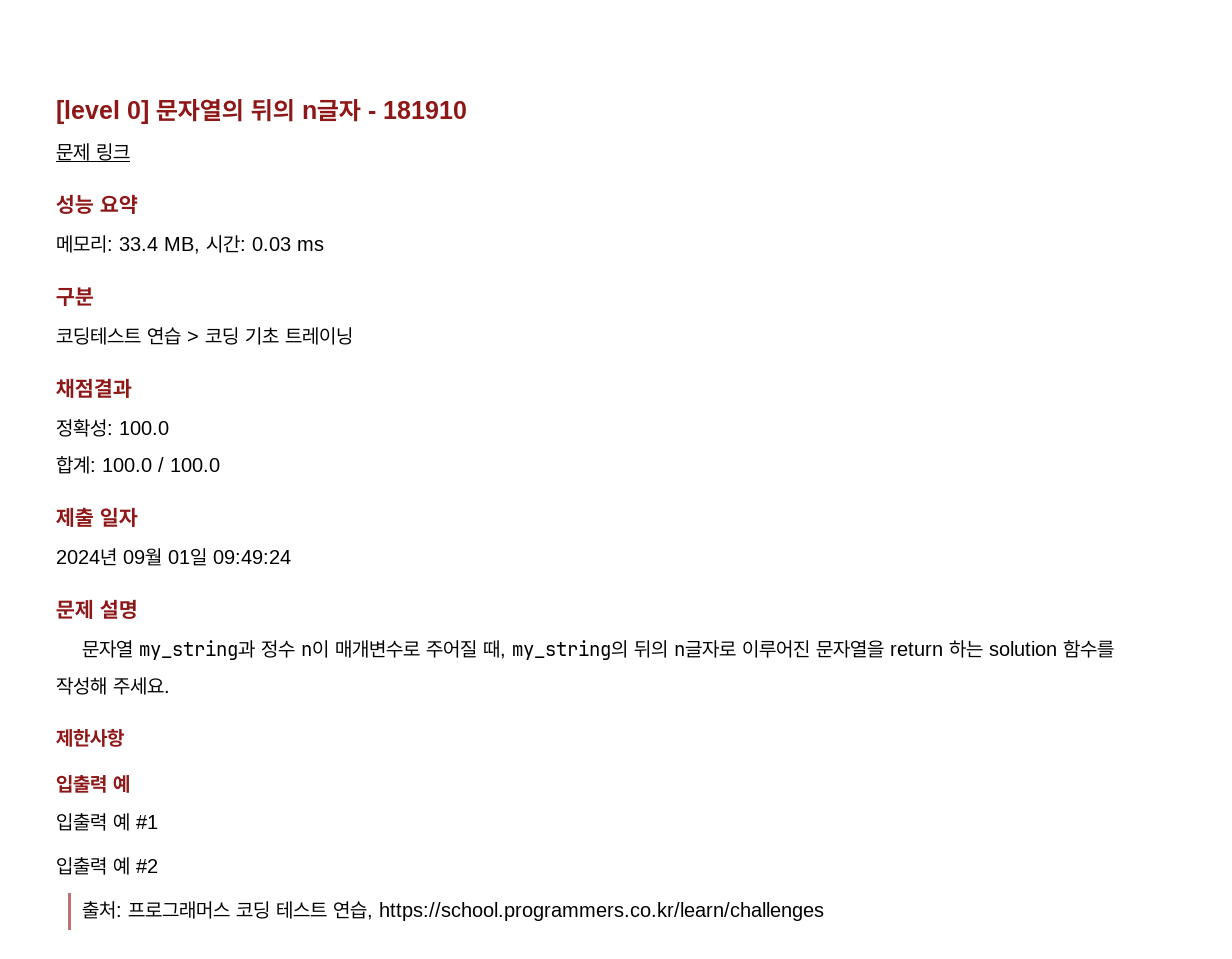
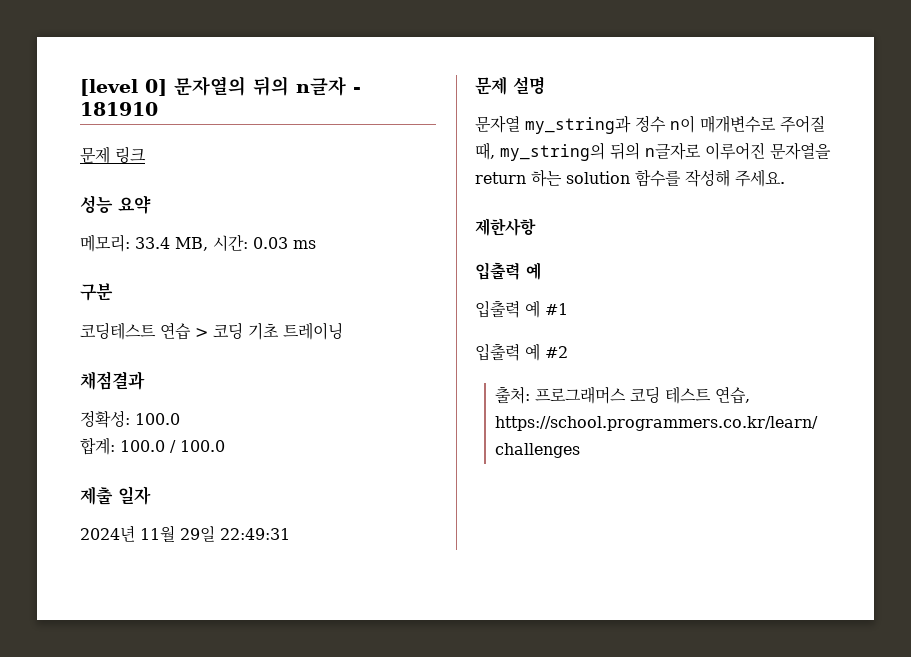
- 2024년 09월 01일 09:49:24
+ 2024년 11월 29일 22:49:31

